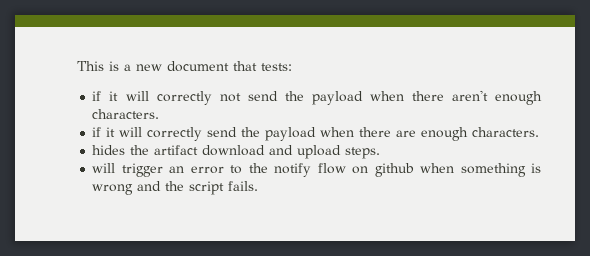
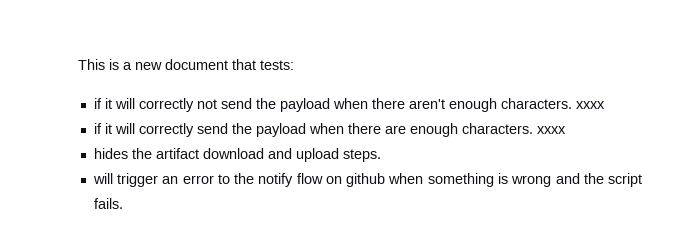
- if it will correctly not send the payload when there aren't enough characters.
+ if it will correctly not send the payload when there aren't enough characters. xxxx
- if it will correctly send the payload when there are enough characters.
+ if it will correctly send the payload when there are enough characters. xxxx

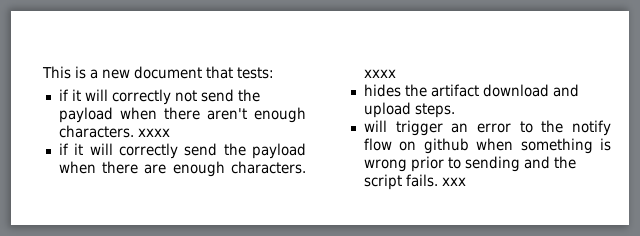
- will trigger an error to the notify flow on github when something is wrong and the script fails.
+ will trigger an error to the notify flow on github when something is wrong prior to sending and the script fails. xxx

